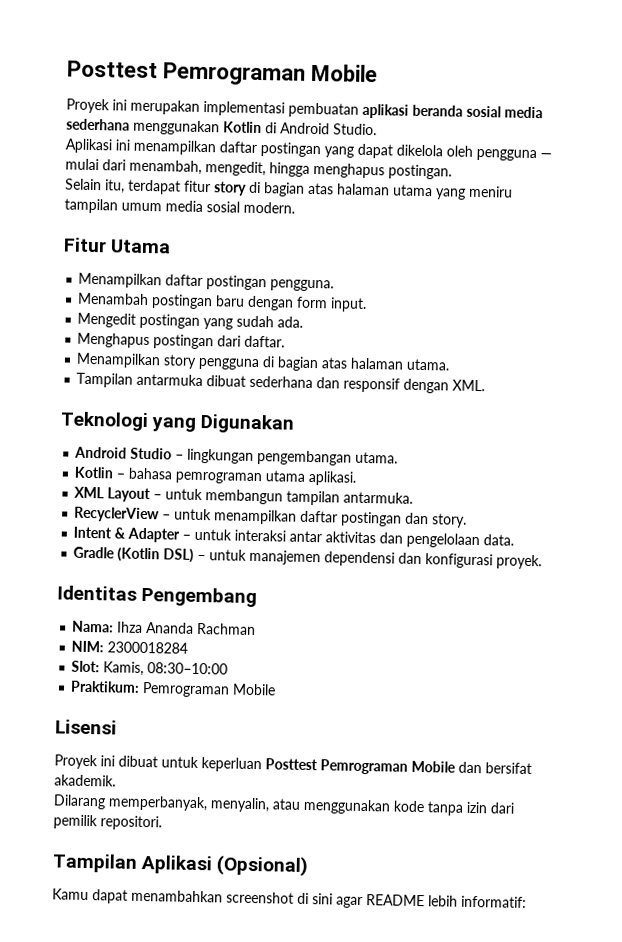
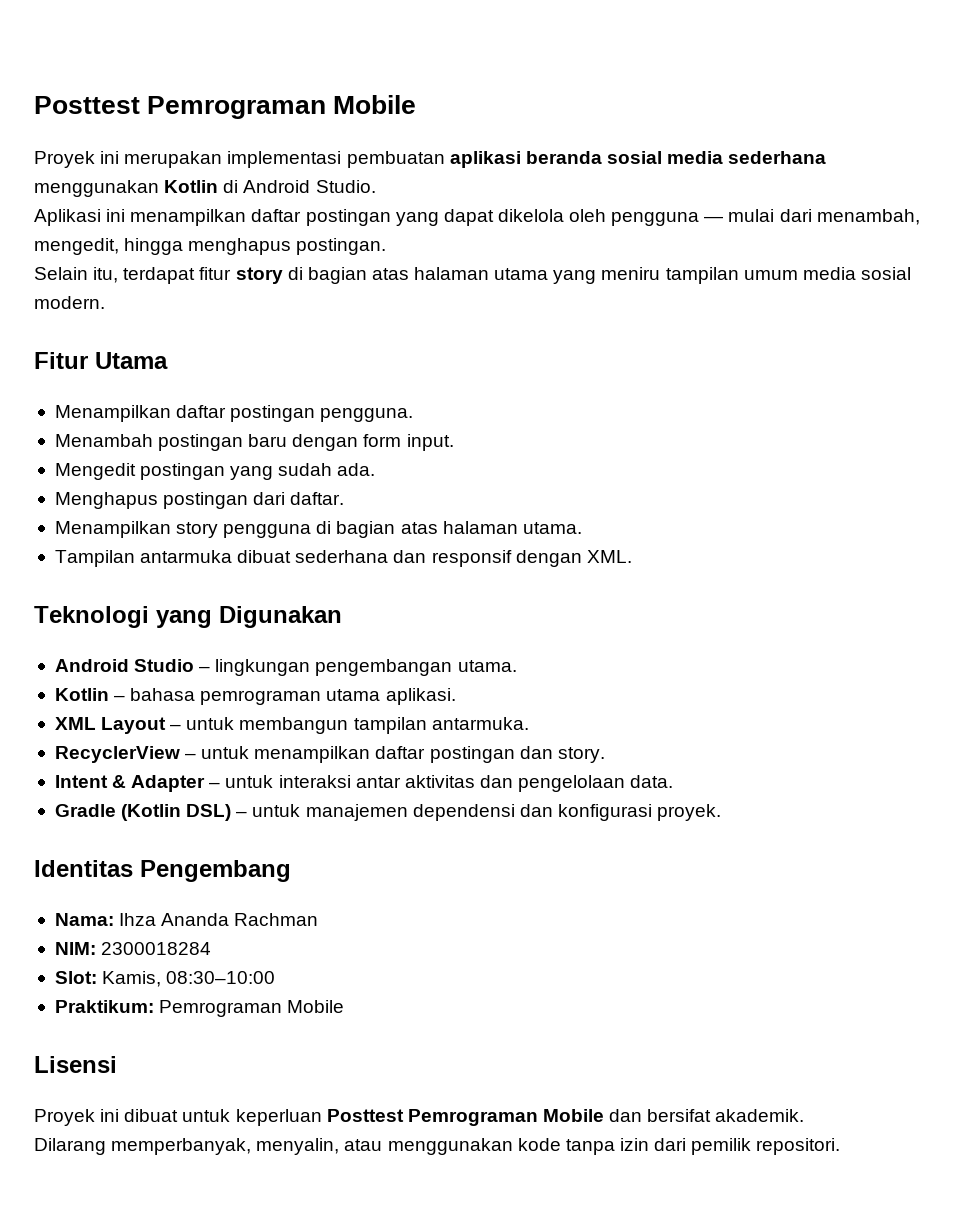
- Tampilan Aplikasi (Opsional)
- Kamu dapat menambahkan screenshot di sini agar README lebih informatif:

